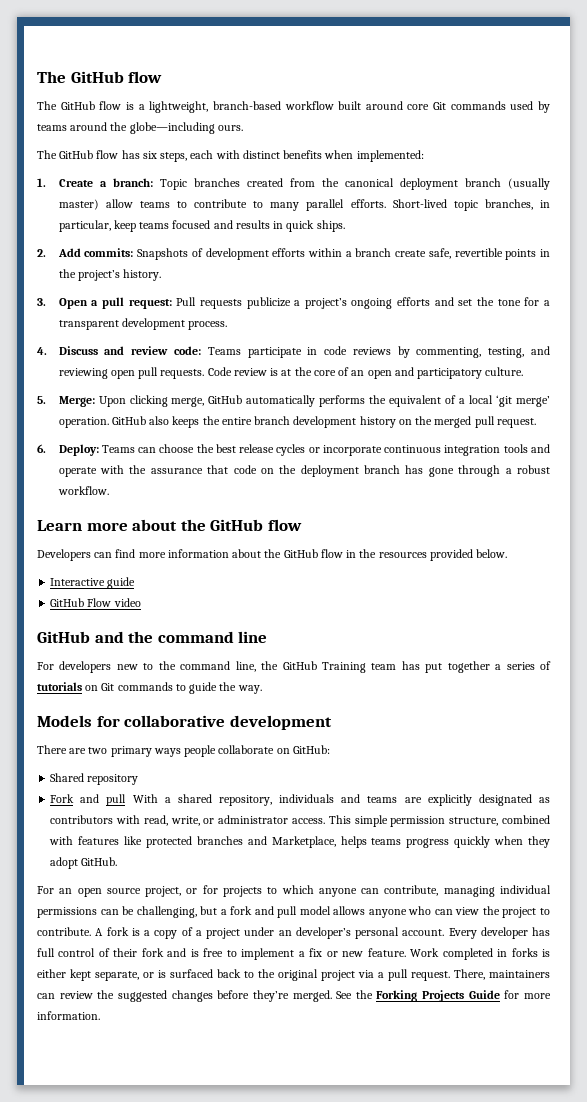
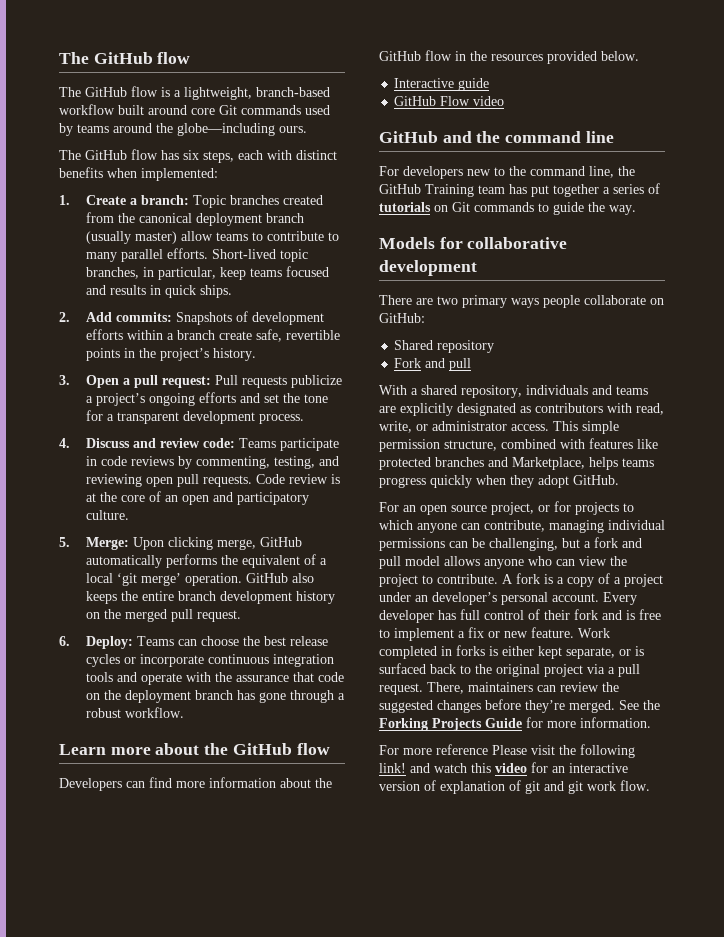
- Fork and pull With a shared repository, individuals and teams are explicitly designated as contributors with read, write, or administrator access.
+ Fork and pull
+ With a shared repository, individuals and teams are explicitly designated as contributors with read, write, or administrator access.
+ For more reference Please visit the following link! and watch this video for an interactive version of explanation of git and git work flow.

